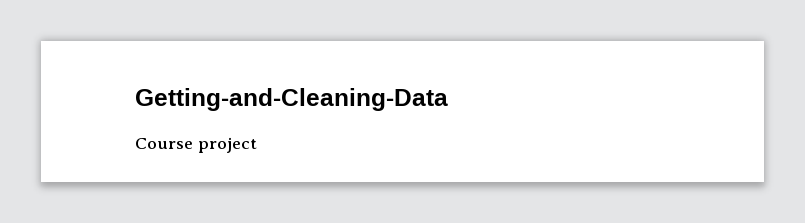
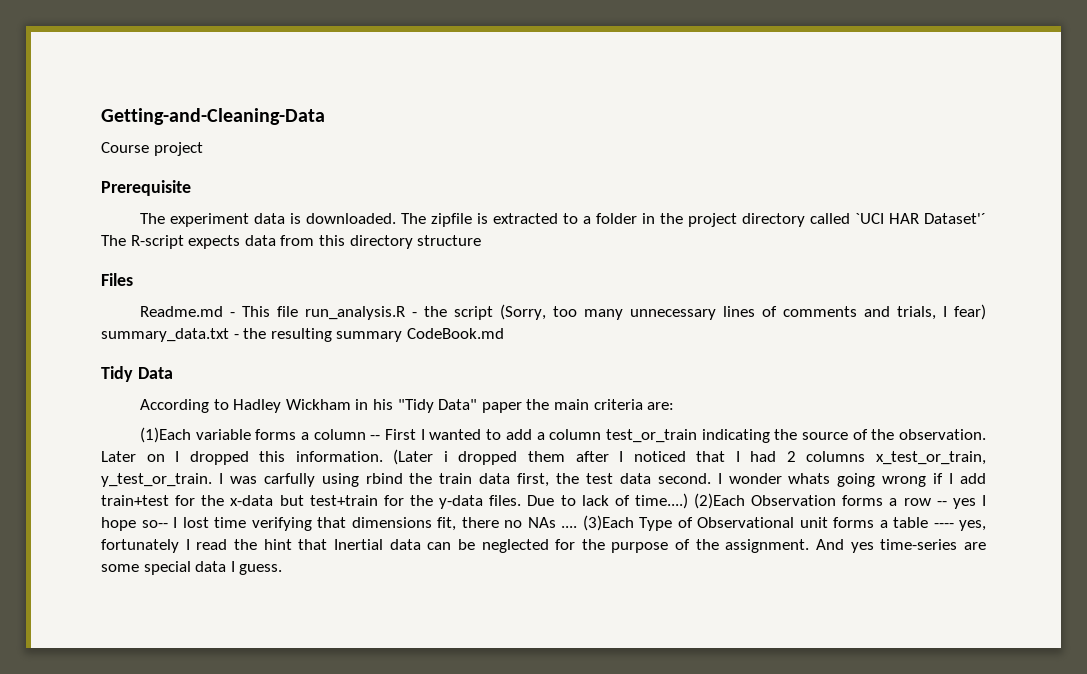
+ Prerequisite
+ The experiment data is downloaded. The zipfile is extracted to a folder in the project directory called `UCI HAR Dataset'´ The R-script expects data from this directory structure
+ Files
+ Readme.md - This file run_analysis.R - the script (Sorry, too many unnecessary lines of comments and trials, I fear) summary_data.txt - the resulting summary CodeBook.md
+ Tidy Data
+ According to Hadley Wickham in his "Tidy Data" paper the main criteria are:
+ (1)Each variable forms a column -- First I wanted to add a column test_or_train indicating the source of the observation. Later on I dropped this information. (Later i dropped them after I noticed that I had 2 columns x_test_or_train, y_test_or_train. I was carfully using rbind the train data first, the test data second. I wonder whats going wrong if I add train+test for the x-data but test+train for the y-data files. Due to lack of time....) (2)Each Observation forms a row -- yes I hope so-- I lost time verifying that dimensions fit, there no NAs .... (3)Each Type of Observational unit forms a table ---- yes, fortunately I read the hint that Inertial data can be neglected for the purpose of the assignment. And yes time-series are some special data I guess.

